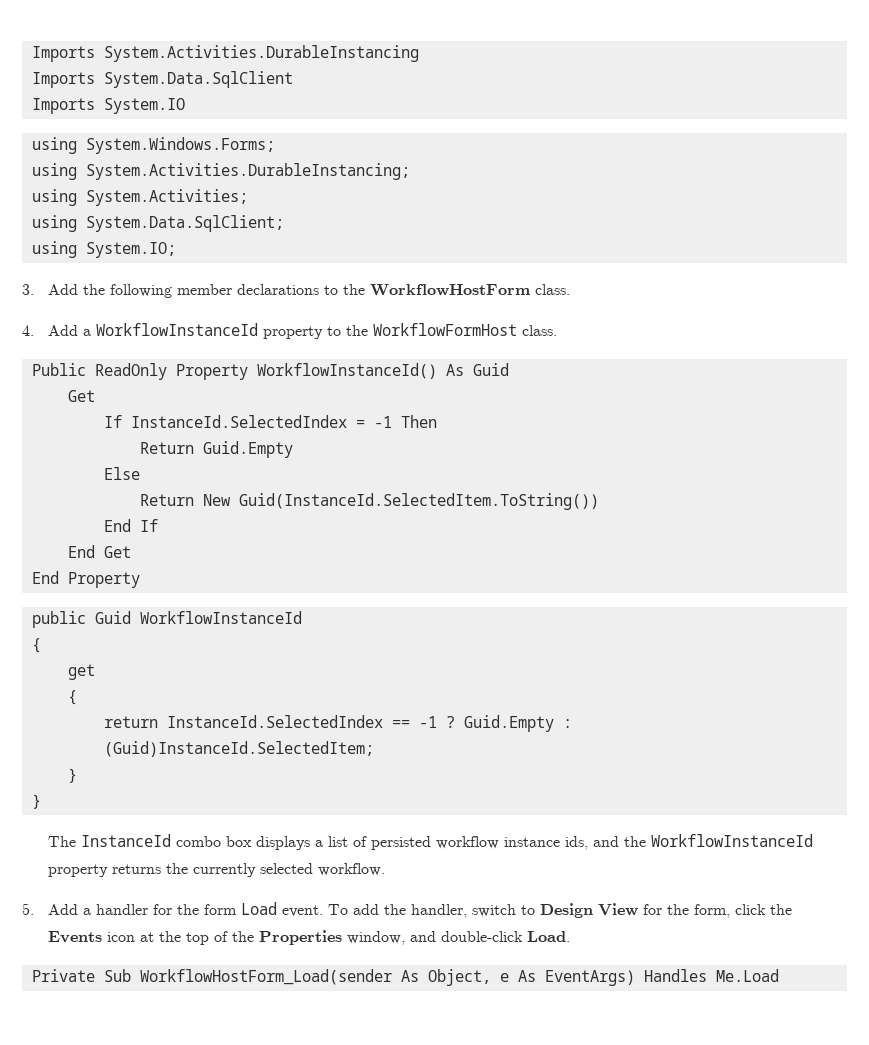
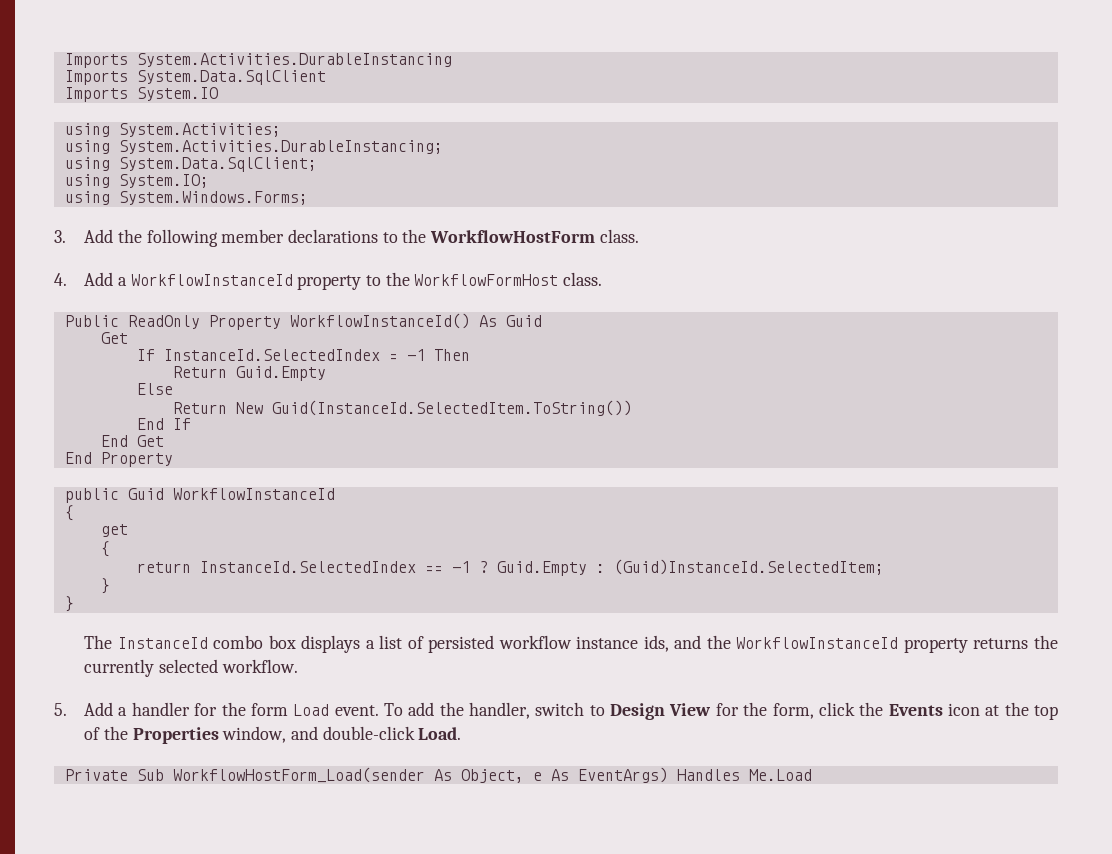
- using System.Windows.Forms;
+ using System.Activities;
- using System.Activities;
+ using System.Windows.Forms;

